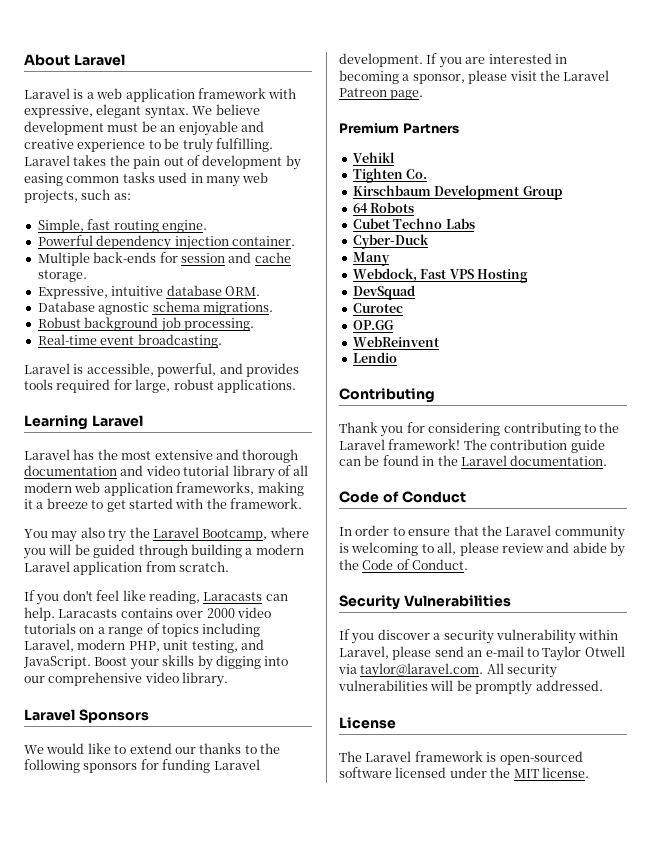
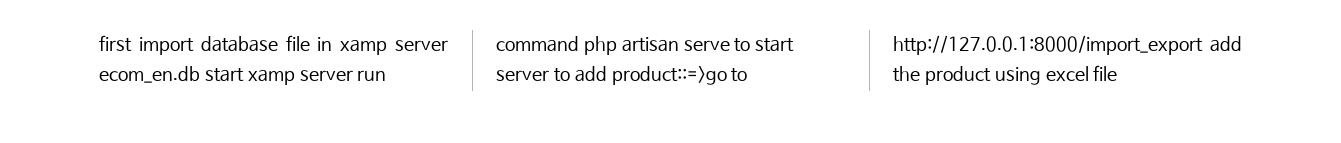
- About Laravel
- Laravel is a web application framework with expressive, elegant syntax. We believe development must be an enjoyable and creative experience to be truly fulfilling. Laravel takes the pain out of development by easing common tasks used in many web projects, such as:
- Simple, fast routing engine.
- Powerful dependency injection container.
- Multiple back-ends for session and cache storage.
- Expressive, intuitive database ORM.
- Database agnostic schema migrations.
- Robust background job processing.
- Real-time event broadcasting.
- Laravel is accessible, powerful, and provides tools required for large, robust applications.
- Learning Laravel
- Laravel has the most extensive and thorough documentation and video tutorial library of all modern web application frameworks, making it a breeze to get started with the framework.
- You may also try the Laravel Bootcamp, where you will be guided through building a modern Laravel application from scratch.
- If you don't feel like reading, Laracasts can help. Laracasts contains over 2000 video tutorials on a range of topics including Laravel, modern PHP, unit testing, and JavaScript. Boost your skills by digging into our comprehensive video library.
- Laravel Sponsors
- We would like to extend our thanks to the following sponsors for funding Laravel development. If you are interested in becoming a sponsor, please visit the Laravel Patreon page.
- Premium Partners
- Vehikl
- Tighten Co.
- Kirschbaum Development Group
- 64 Robots
- Cubet Techno Labs
- Cyber-Duck
- Many
- Webdock, Fast VPS Hosting
- DevSquad
- Curotec
- OP.GG
- WebReinvent
- Lendio
- Contributing
- Thank you for considering contributing to the Laravel framework! The contribution guide can be found in the Laravel documentation.
- Code of Conduct
- In order to ensure that the Laravel community is welcoming to all, please review and abide by the Code of Conduct.
- Security Vulnerabilities
- If you discover a security vulnerability within Laravel, please send an e-mail to Taylor Otwell via taylor@laravel.com. All security vulnerabilities will be promptly addressed.
- License
- The Laravel framework is open-sourced software licensed under the MIT license.
+ first import database file in xamp server ecom_en.db start xamp server run command php artisan serve to start server to add product::=>go to http://127.0.0.1:8000/import_export add the product using excel file

